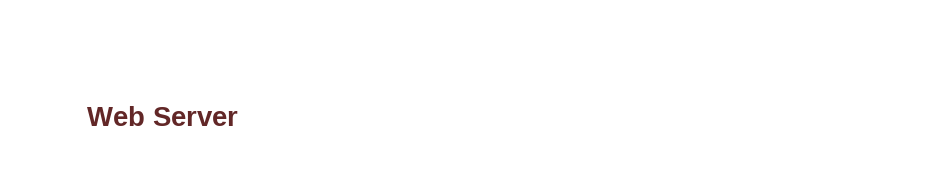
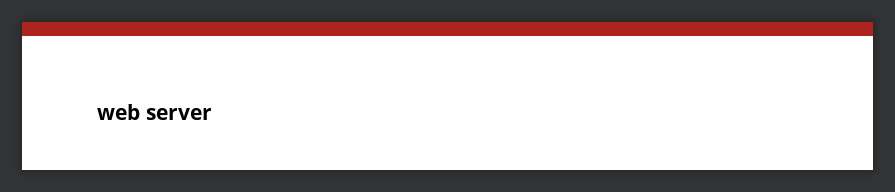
- Web Server
+ web server

